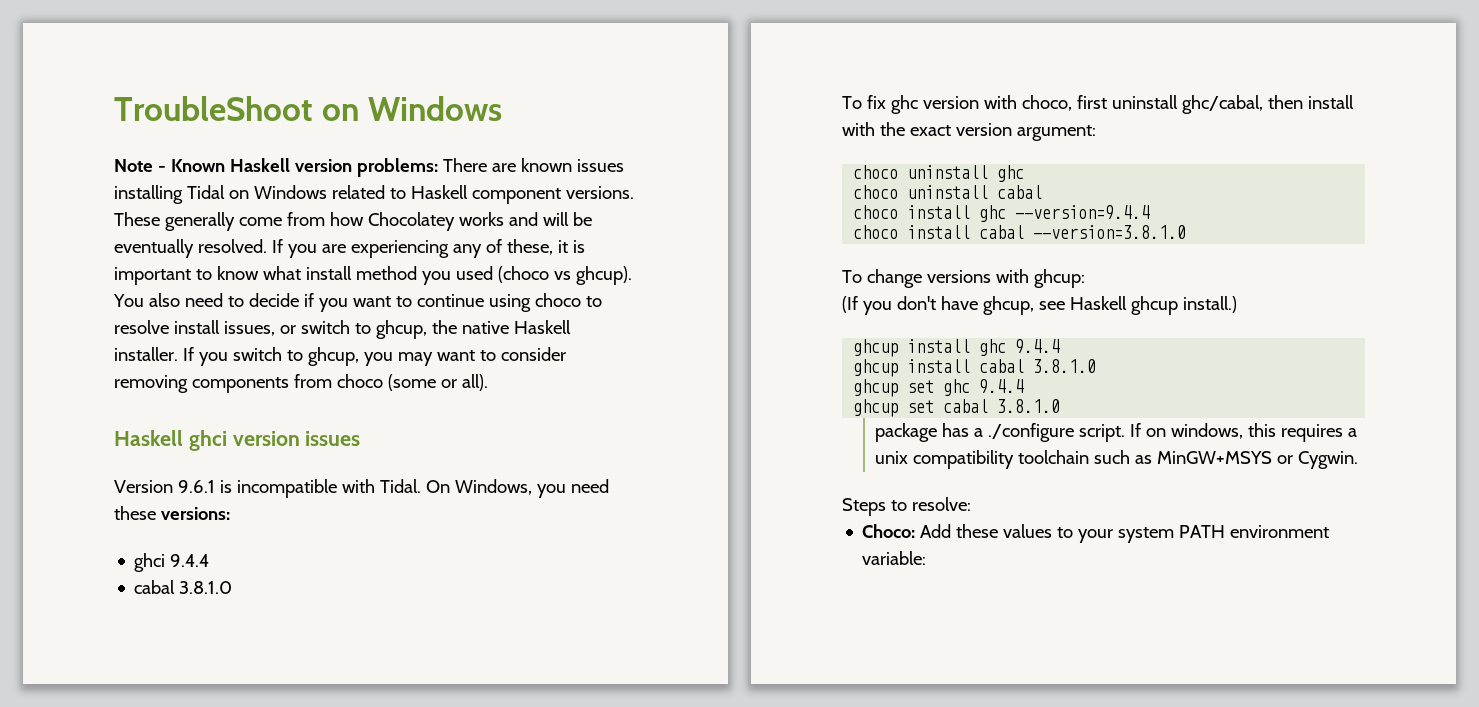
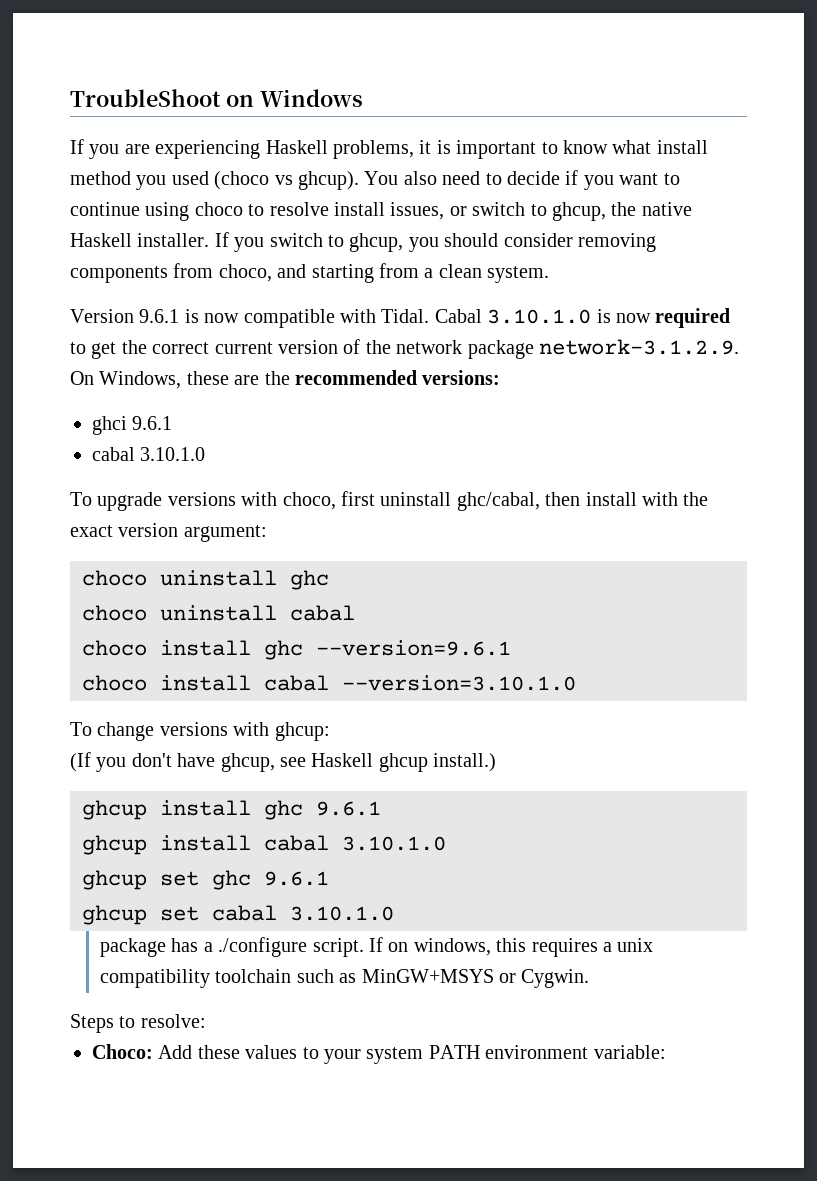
- Note - Known Haskell version problems: There are known issues installing Tidal on Windows related to Haskell component versions. These generally come from how Chocolatey works and will be eventually resolved. If you are experiencing any of these, it is important to know what install method you used (choco vs ghcup).
+ If you are experiencing Haskell problems, it is important to know what install method you used (choco vs ghcup).
- If you switch to ghcup, you may want to consider removing components from choco (some or all).
- Haskell ghci version issues
- Version 9.6.1 is incompatible with Tidal. On Windows, you need these versions:
+ If you switch to ghcup, you should consider removing components from choco, and starting from a clean system.
+ Version 9.6.1 is now compatible with Tidal. Cabal 3.10.1.0 is now required to get the correct current version of the network package network-3.1.2.9. On Windows, these are the recommended versions:
- ghci 9.4.4
- cabal 3.8.1.0
- To fix ghc version with choco, first uninstall ghc/cabal, then install with the exact version argument:
+ ghci 9.6.1
+ cabal 3.10.1.0
+ To upgrade versions with choco, first uninstall ghc/cabal, then install with the exact version argument:
- choco install ghc --version=9.4.4
+ choco install ghc --version=9.6.1
- choco install cabal --version=3.8.1.0
+ choco install cabal --version=3.10.1.0
- ghcup install ghc 9.4.4
+ ghcup install ghc 9.6.1
- ghcup install cabal 3.8.1.0
+ ghcup install cabal 3.10.1.0
- ghcup set ghc 9.4.4
+ ghcup set ghc 9.6.1
- ghcup set cabal 3.8.1.0
+ ghcup set cabal 3.10.1.0

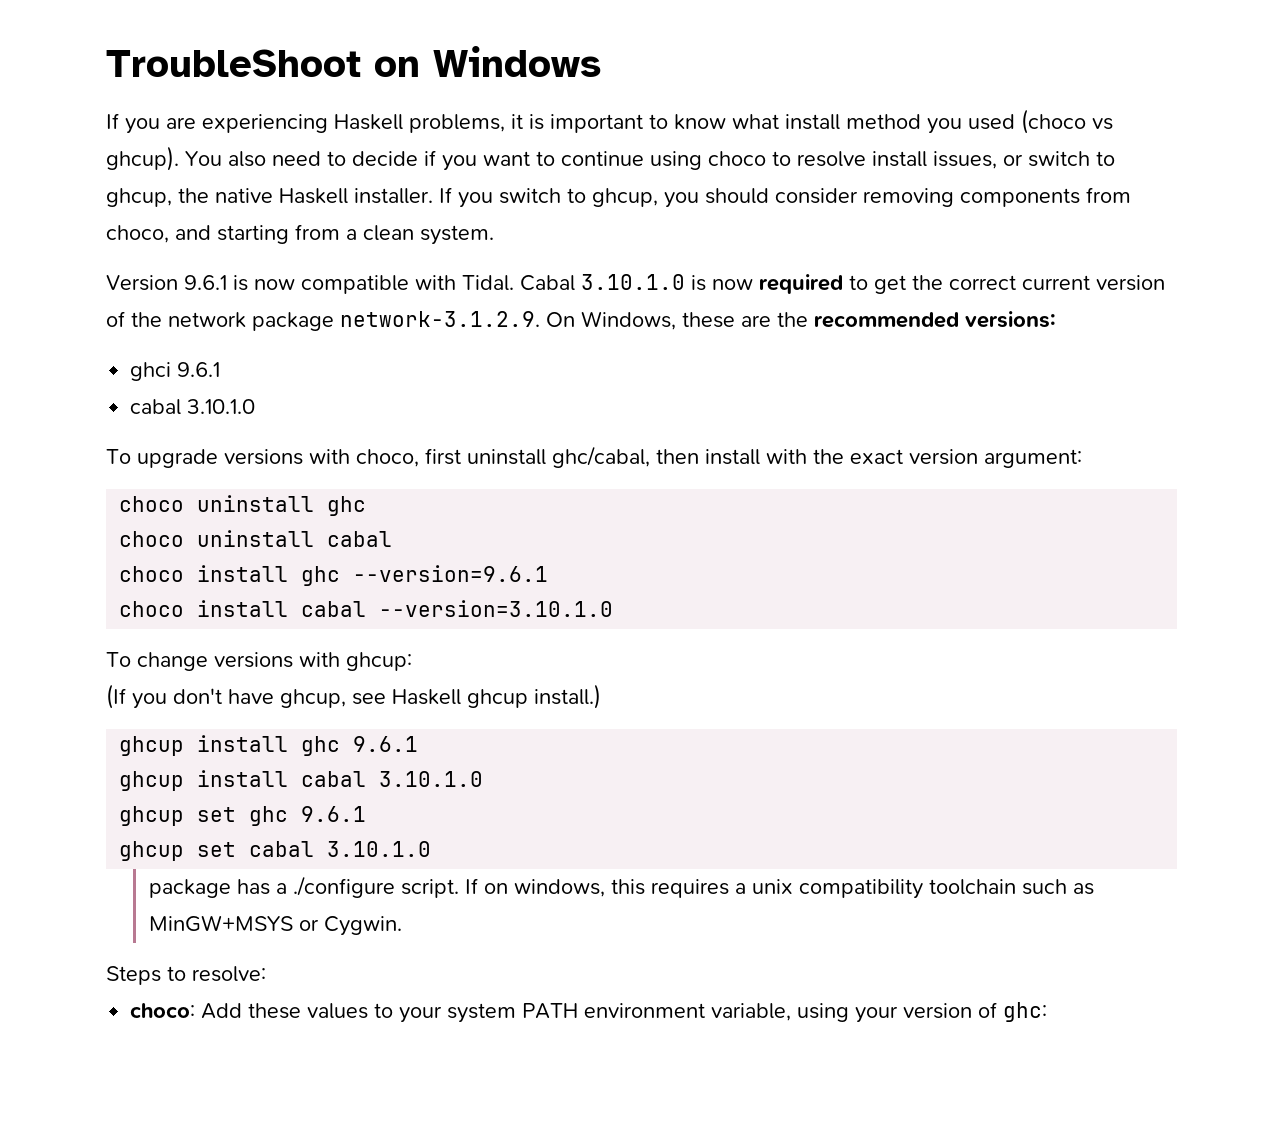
- Choco: Add these values to your system PATH environment variable:
+ choco: Add these values to your system PATH environment variable, using your version of ghc:

